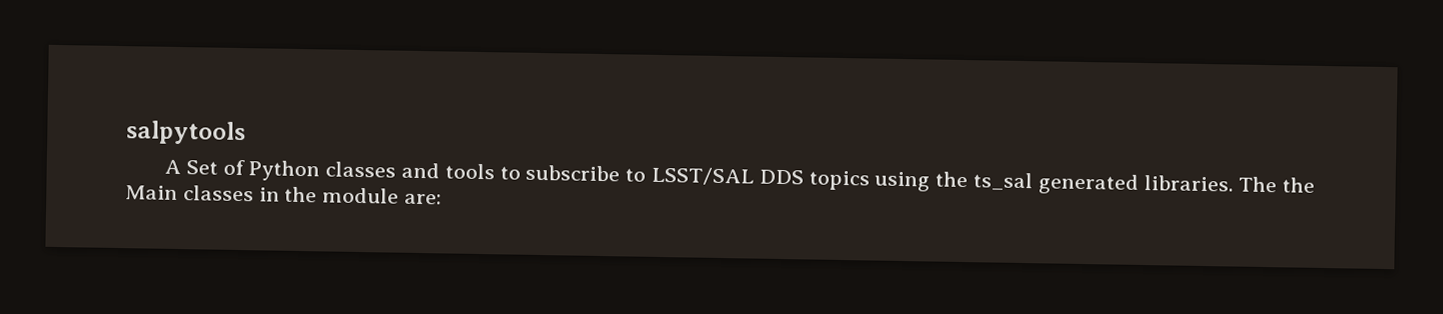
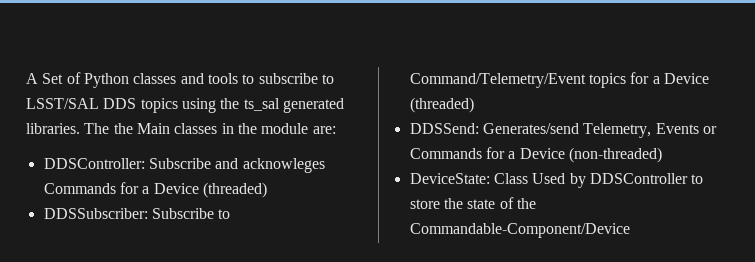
- salpytools
+ DDSController: Subscribe and acknowleges Commands for a Device (threaded)
+ DDSSubscriber: Subscribe to Command/Telemetry/Event topics for a Device (threaded)
+ DDSSend: Generates/send Telemetry, Events or Commands for a Device (non-threaded)
+ DeviceState: Class Used by DDSController to store the state of the Commandable-Component/Device

